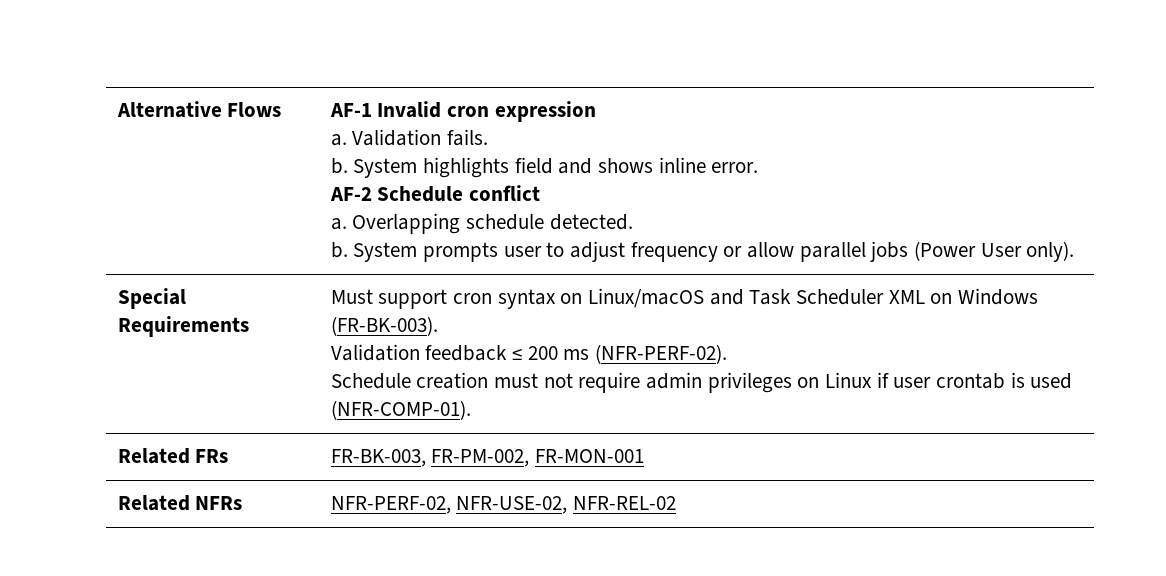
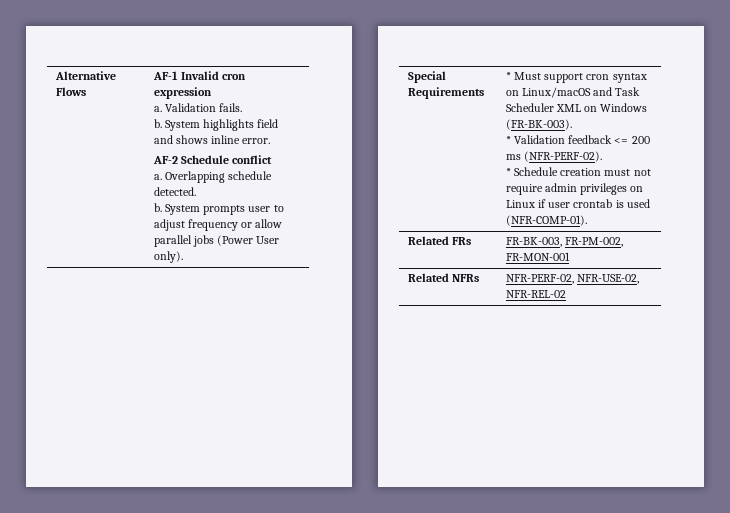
- Special Requirements | Must support cron syntax on Linux/macOS and Task Scheduler XML on Windows (FR-BK-003).
- Validation feedback ≤ 200 ms (NFR-PERF-02).
- Schedule creation must not require admin privileges on Linux if user crontab is used (NFR-COMP-01).
+ Special Requirements | * Must support cron syntax on Linux/macOS and Task Scheduler XML on Windows (FR-BK-003).
+ * Validation feedback <= 200 ms (NFR-PERF-02).
+ * Schedule creation must not require admin privileges on Linux if user crontab is used (NFR-COMP-01).

